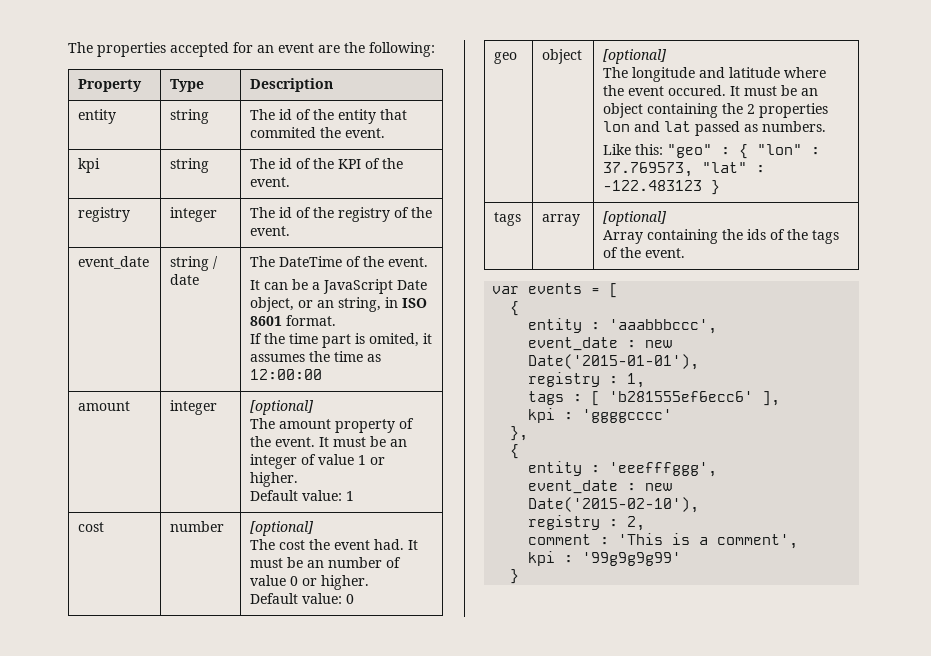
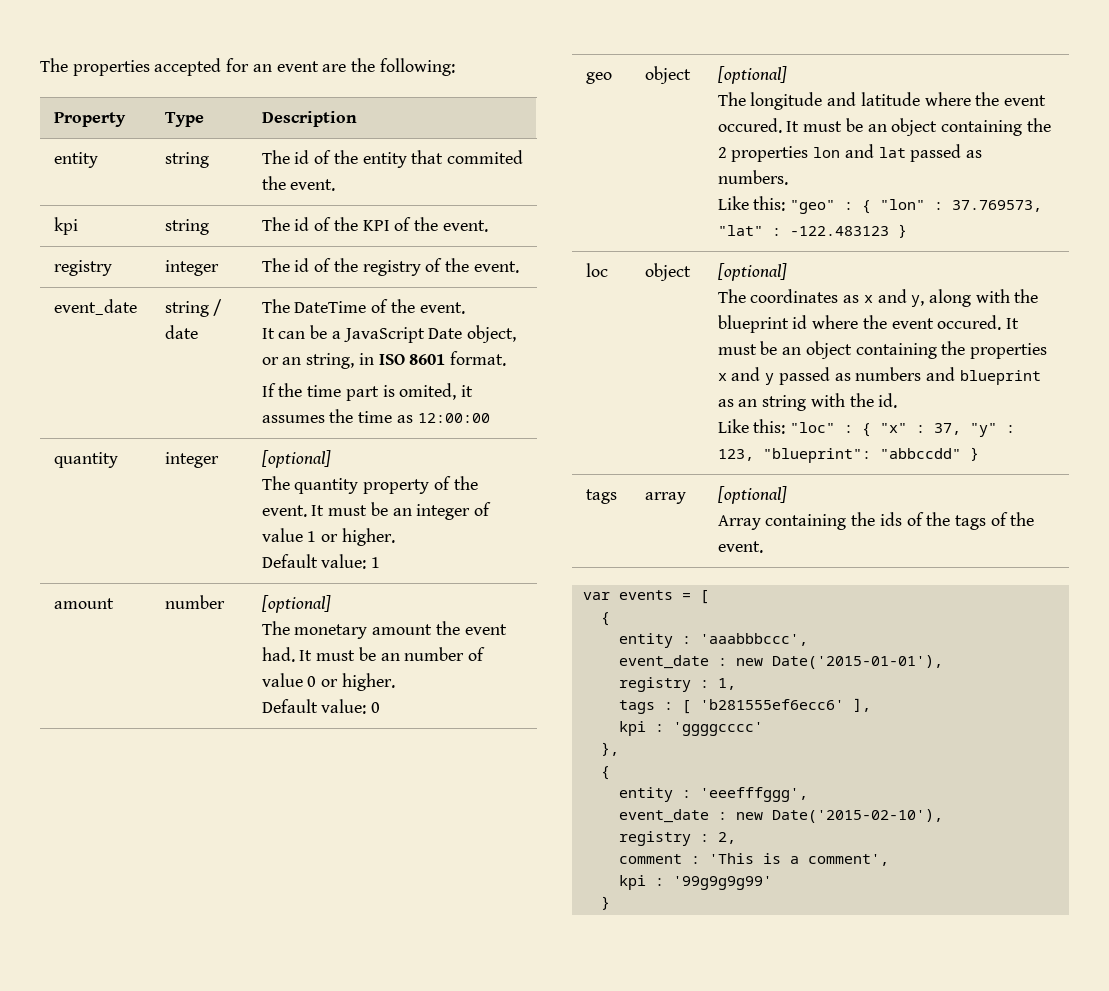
- amount | integer | [optional]
- The amount property of the event. It must be an integer of value 1 or higher.
+ quantity | integer | [optional]
+ The quantity property of the event. It must be an integer of value 1 or higher.
- cost | number | [optional]
- The cost the event had. It must be an number of value 0 or higher.
+ amount | number | [optional]
+ The monetary amount the event had. It must be an number of value 0 or higher.
+ loc | object | [optional]
+ The coordinates as x and y, along with the blueprint id where the event occured. It must be an object containing the properties x and y passed as numbers and blueprint as an string with the id.
+ Like this: "loc" : { "x" : 37, "y" : 123, "blueprint": "abbccdd" }

